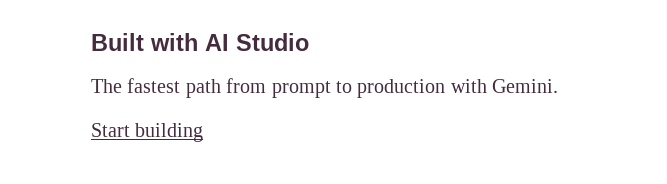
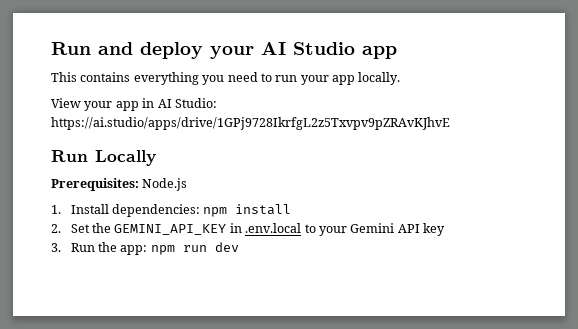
- Built with AI Studio
- The fastest path from prompt to production with Gemini.
- Start building
+ Run and deploy your AI Studio app
+ This contains everything you need to run your app locally.
+ View your app in AI Studio: https://ai.studio/apps/drive/1GPj9728IkrfgL2z5Txvpv9pZRAvKJhvE
+ Run Locally
+ Prerequisites: Node.js
+ 1. Install dependencies: npm install
+ 2. Set the GEMINI_API_KEY in .env.local to your Gemini API key
+ 3. Run the app: npm run dev

